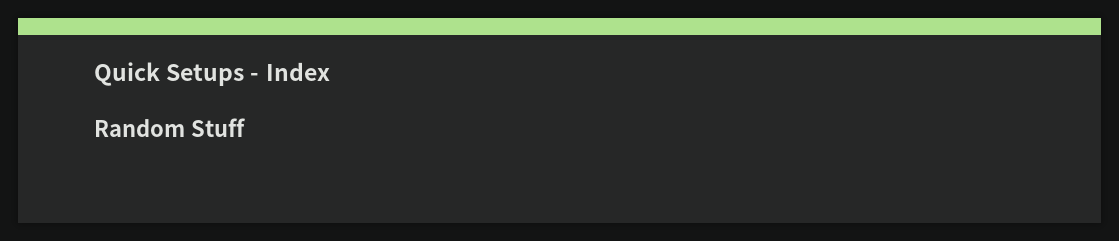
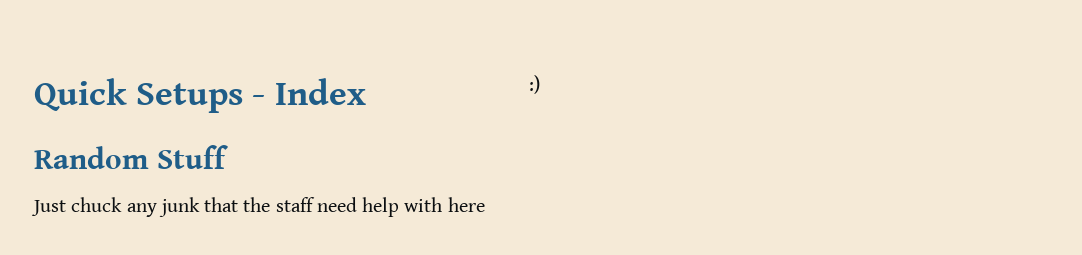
+ Just chuck any junk that the staff need help with here :)

